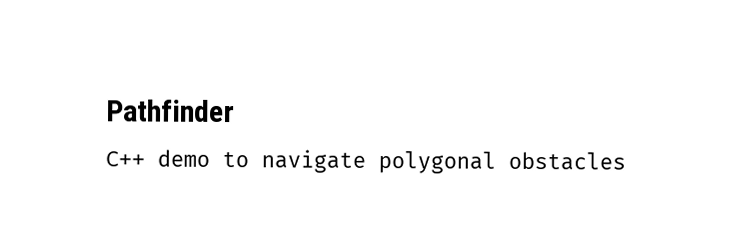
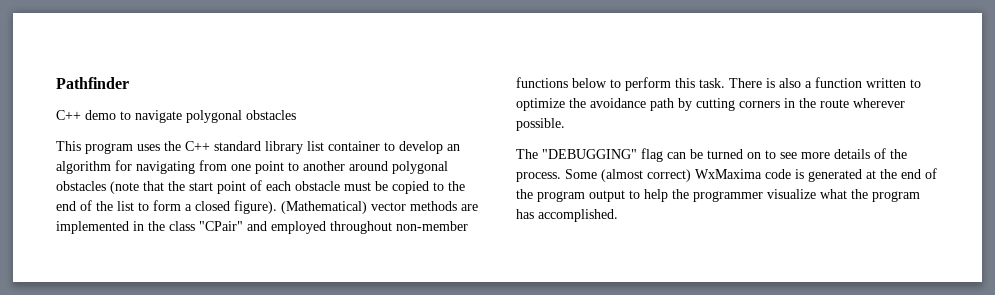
+ This program uses the C++ standard library list container to develop an algorithm for navigating from one point to another around polygonal obstacles (note that the start point of each obstacle must be copied to the end of the list to form a closed figure). (Mathematical) vector methods are implemented in the class "CPair" and employed throughout non-member functions below to perform this task. There is also a function written to optimize the avoidance path by cutting corners in the route wherever possible.
+ The "DEBUGGING" flag can be turned on to see more details of the process. Some (almost correct) WxMaxima code is generated at the end of the program output to help the programmer visualize what the program has accomplished.

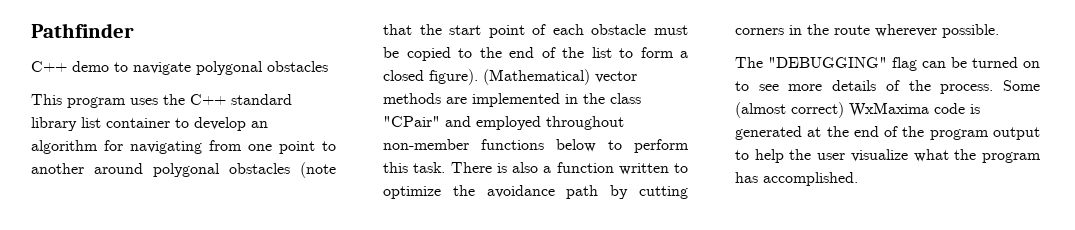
- Some (almost correct) WxMaxima code is generated at the end of the program output to help the programmer visualize what the program has accomplished.
+ Some (almost correct) WxMaxima code is generated at the end of the program output to help the user visualize what the program has accomplished.

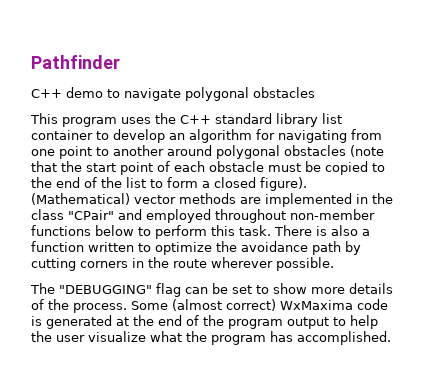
- The "DEBUGGING" flag can be turned on to see more details of the process.
+ The "DEBUGGING" flag can be set to show more details of the process.

